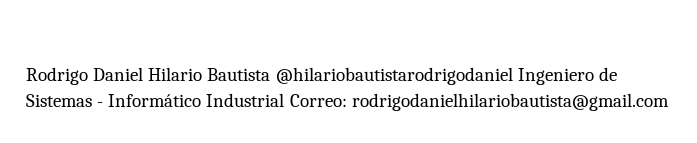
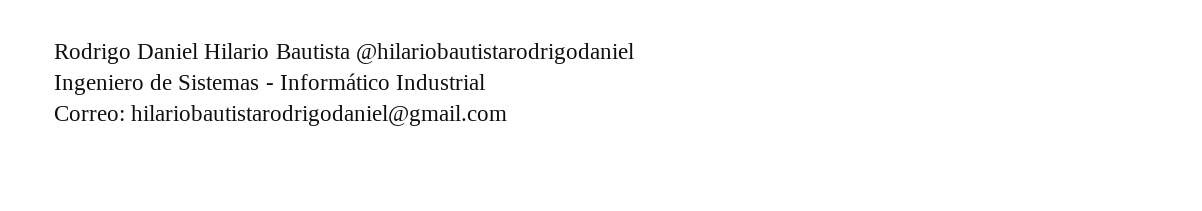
- Rodrigo Daniel Hilario Bautista @hilariobautistarodrigodaniel Ingeniero de Sistemas - Informático Industrial Correo: rodrigodanielhilariobautista@gmail.com
+ Rodrigo Daniel Hilario Bautista @hilariobautistarodrigodaniel
+ Ingeniero de Sistemas - Informático Industrial
+ Correo: hilariobautistarodrigodaniel@gmail.com

